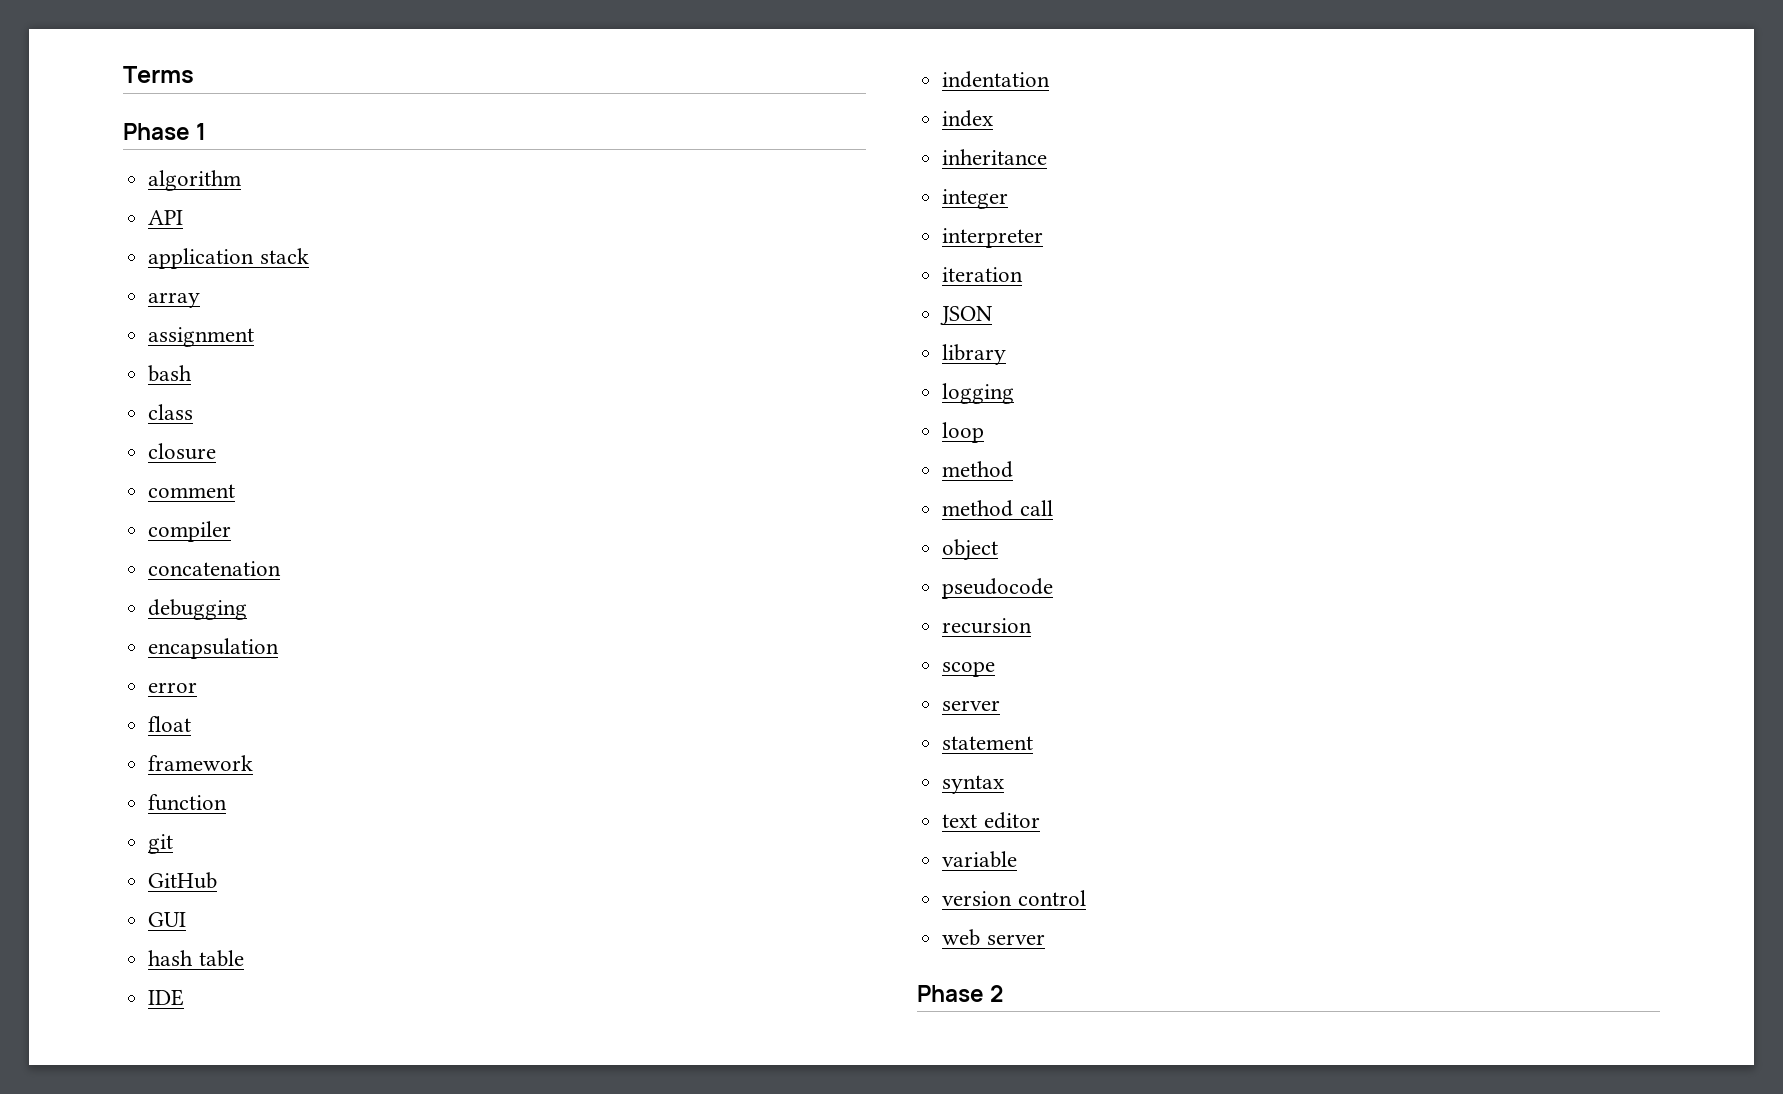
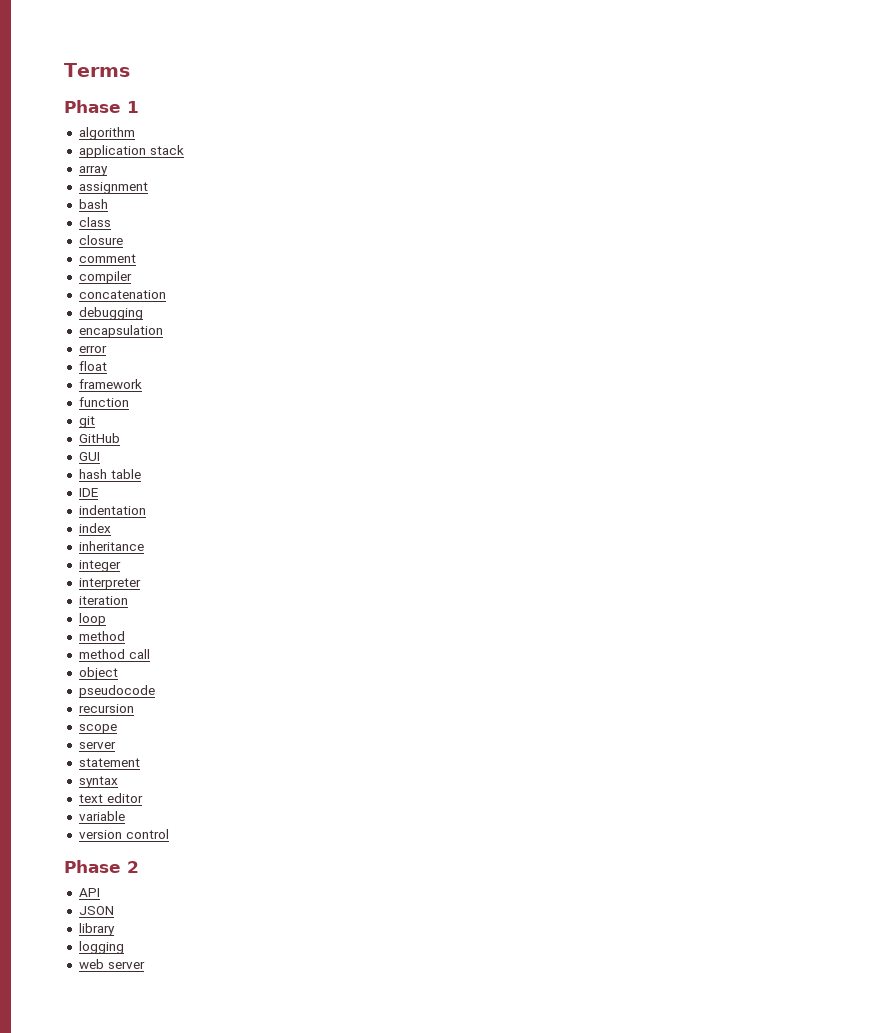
- API
- JSON
- library
- logging
+ Phase 2
+ API
+ JSON
+ library
+ logging
- Phase 2

